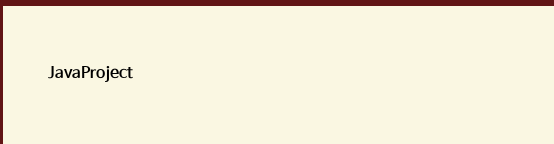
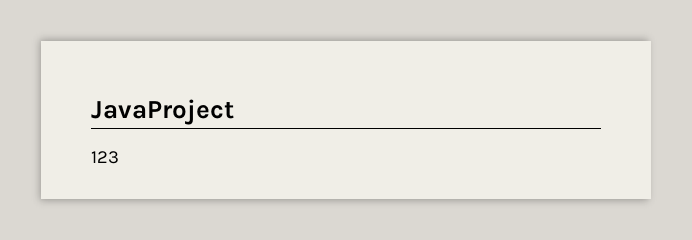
+ 123

